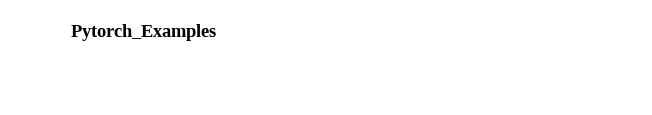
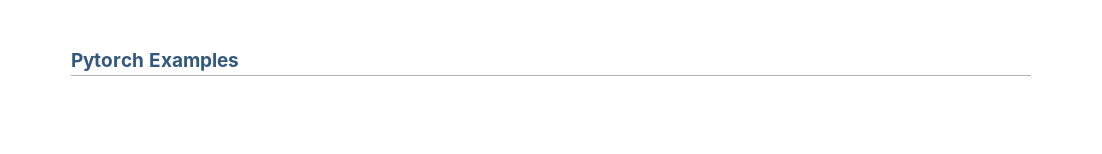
- Pytorch_Examples
+ Pytorch Examples

